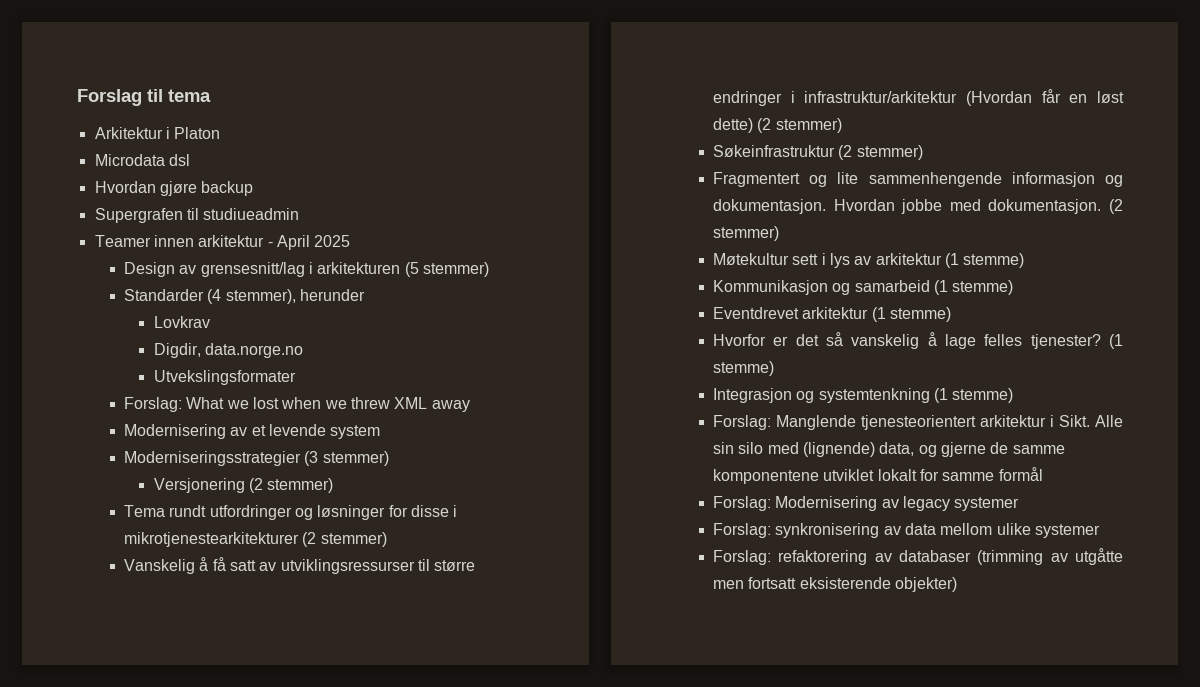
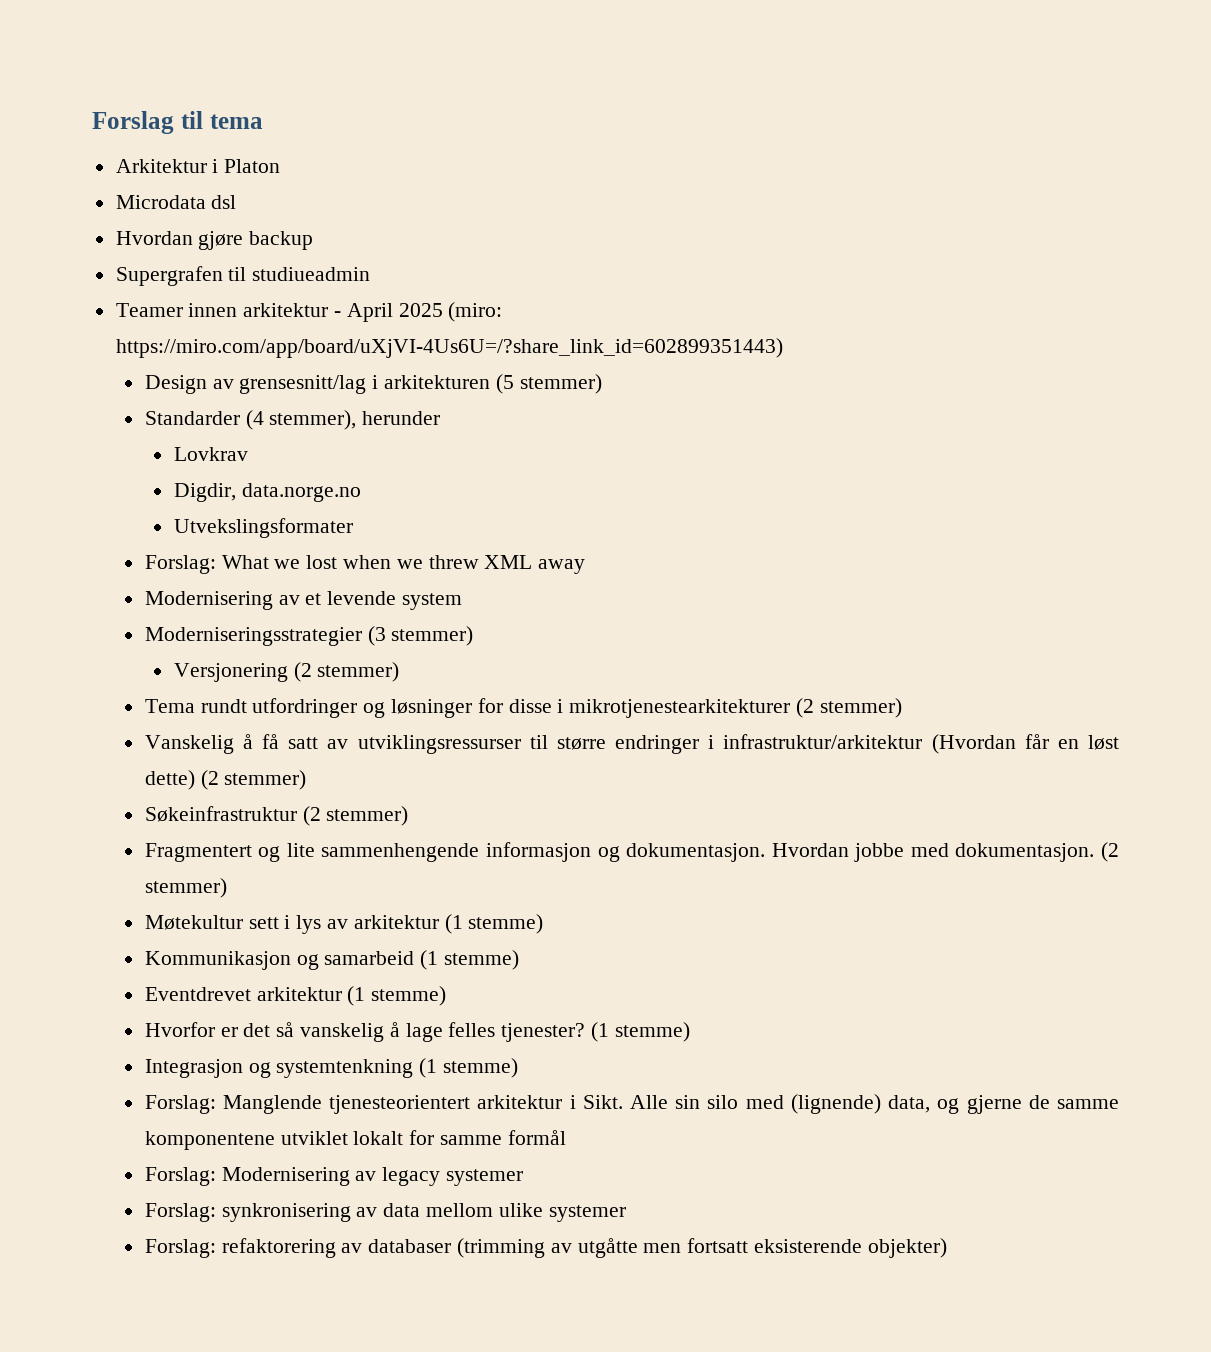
- Teamer innen arkitektur - April 2025
+ Teamer innen arkitektur - April 2025 (miro: https://miro.com/app/board/uXjVI-4Us6U=/?share_link_id=602899351443)

